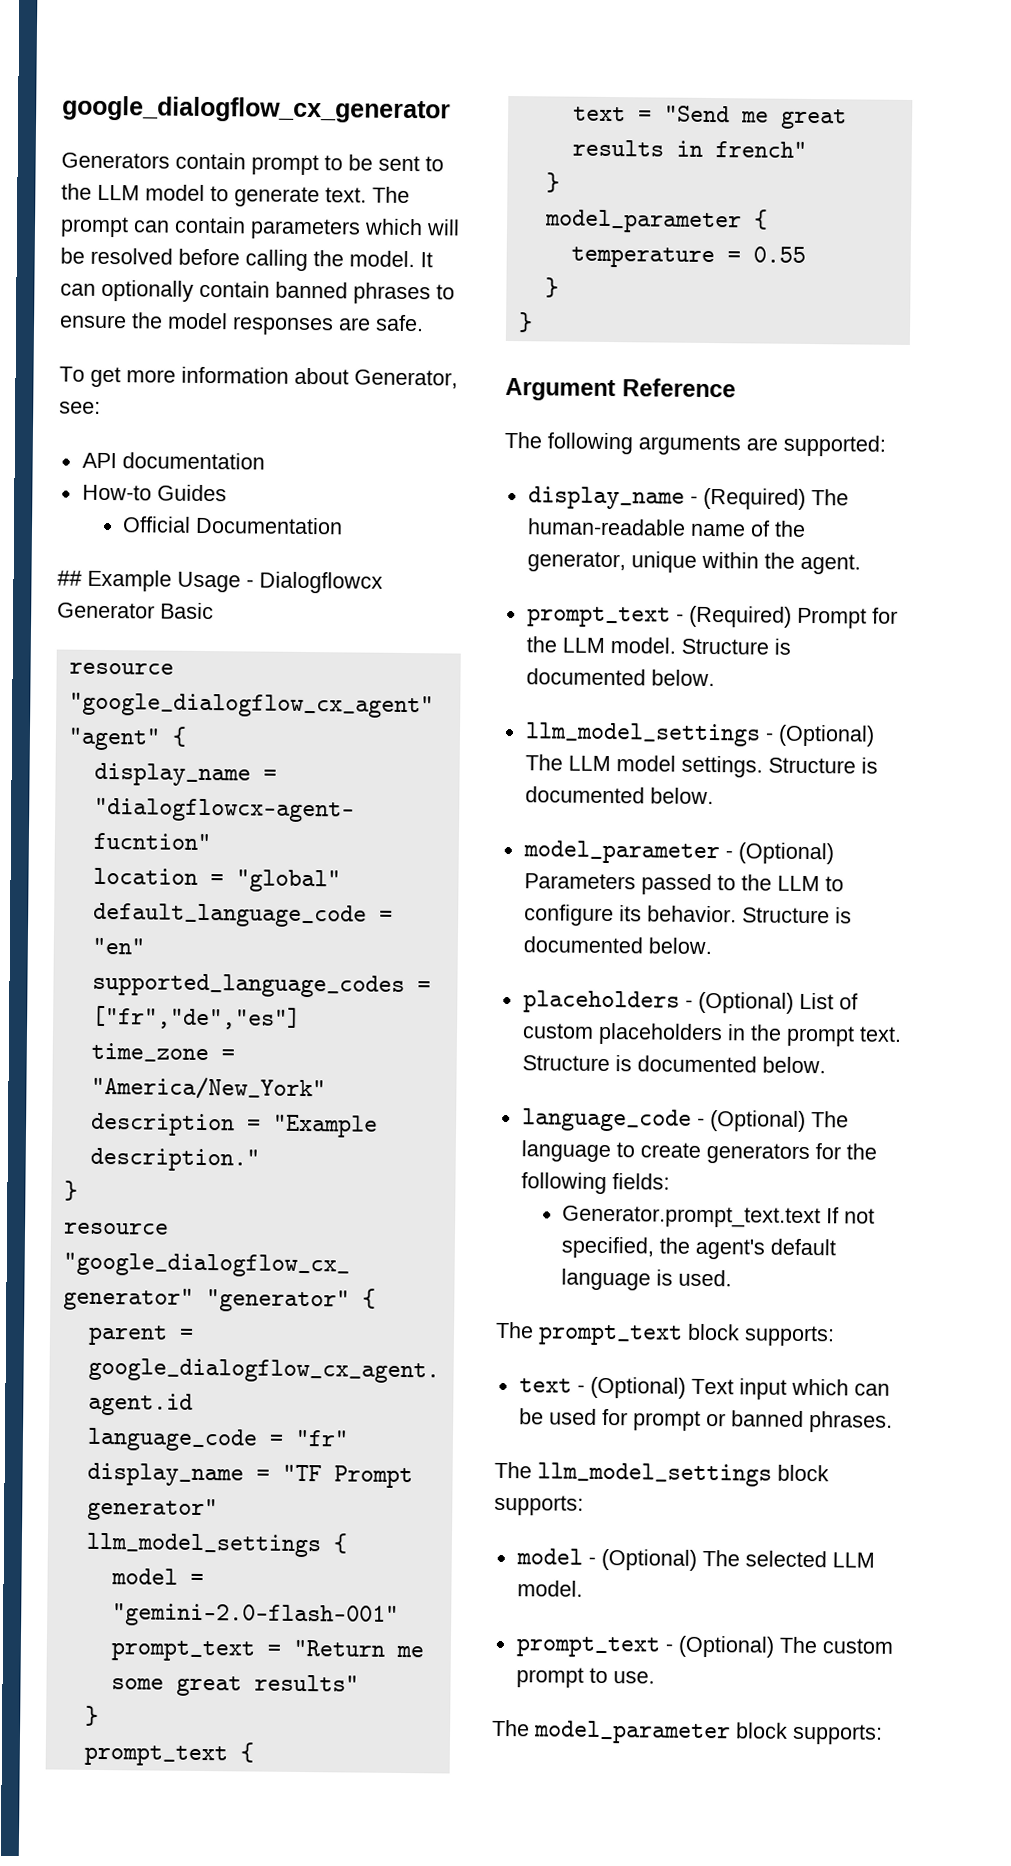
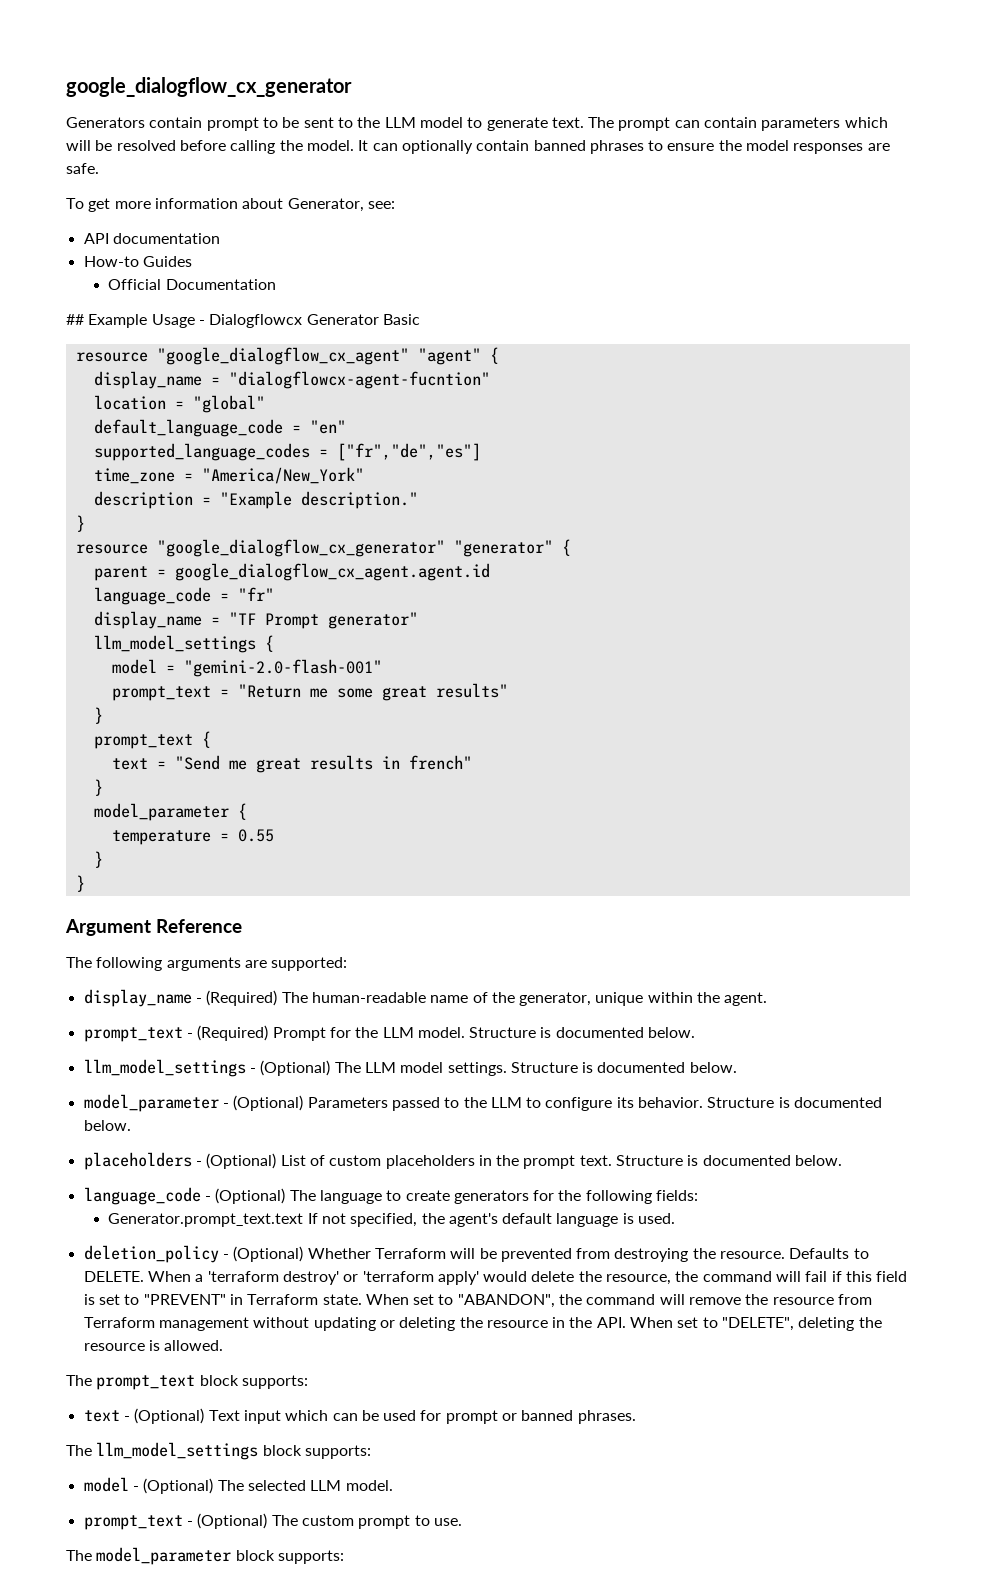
+ deletion_policy - (Optional) Whether Terraform will be prevented from destroying the resource. Defaults to DELETE. When a 'terraform destroy' or 'terraform apply' would delete the resource, the command will fail if this field is set to "PREVENT" in Terraform state. When set to "ABANDON", the command will remove the resource from Terraform management without updating or deleting the resource in the API. When set to "DELETE", deleting the resource is allowed.

